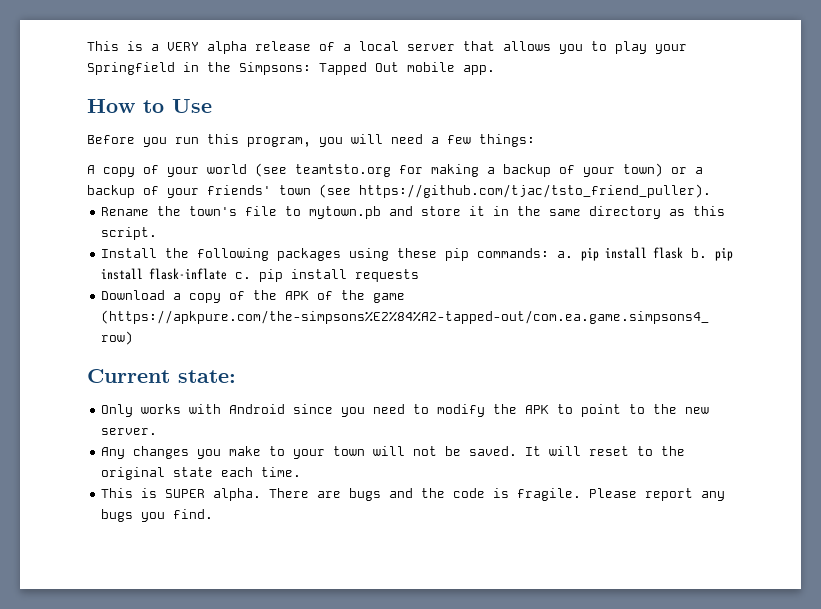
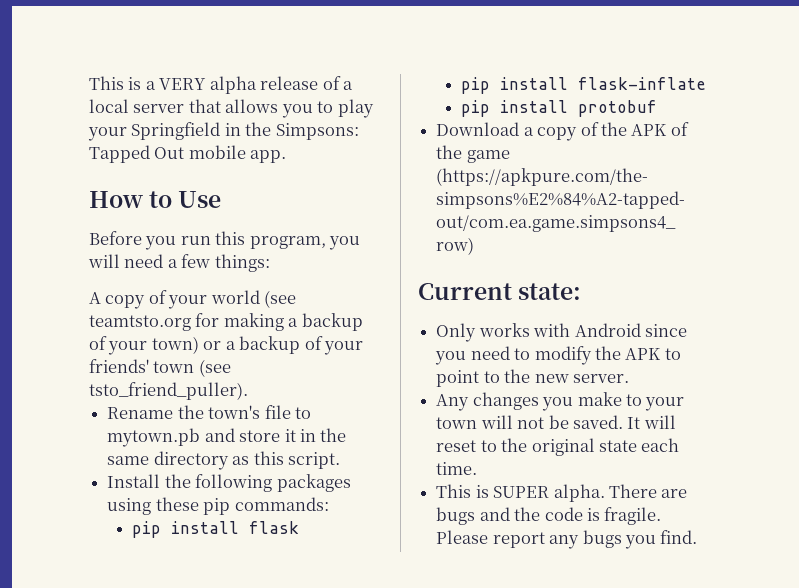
- A copy of your world (see teamtsto.org for making a backup of your town) or a backup of your friends' town (see https://github.com/tjac/tsto_friend_puller).
+ A copy of your world (see teamtsto.org for making a backup of your town) or a backup of your friends' town (see tsto_friend_puller).
- Install the following packages using these pip commands: a. pip install flask b. pip install flask-inflate c. pip install requests
+ Install the following packages using these pip commands:
+ pip install flask
+ pip install flask-inflate
+ pip install protobuf

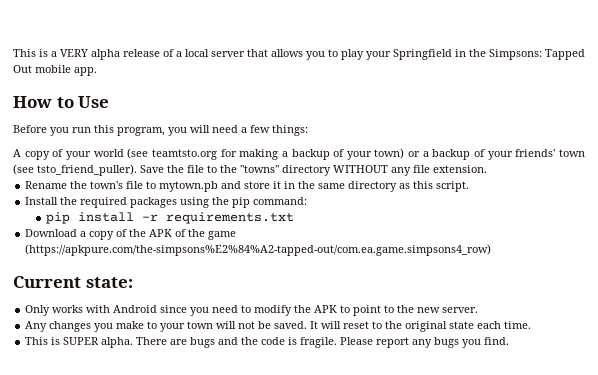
+ Save the file to the "towns" directory WITHOUT any file extension.
- Install the following packages using these pip commands:
- pip install flask
- pip install flask-inflate
- pip install protobuf
+ Install the required packages using the pip command:
+ pip install -r requirements.txt

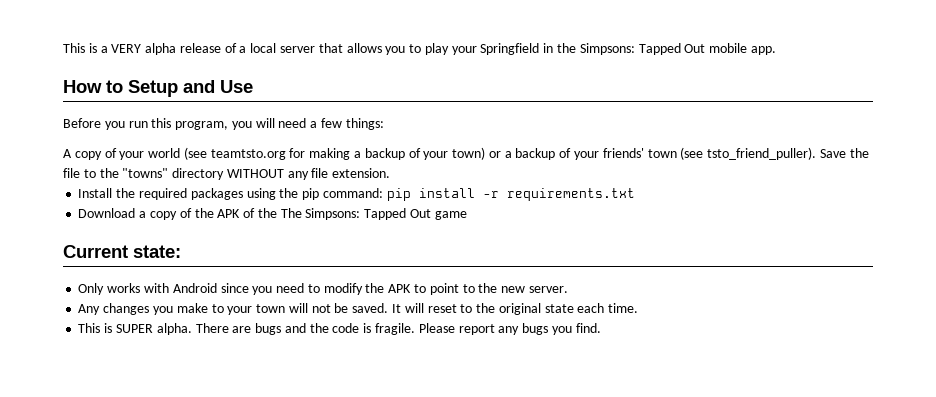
- How to Use
+ How to Setup and Use
- Rename the town's file to mytown.pb and store it in the same directory as this script.
- Install the required packages using the pip command:
- pip install -r requirements.txt
+ Install the required packages using the pip command: pip install -r requirements.txt
- Download a copy of the APK of the game (https://apkpure.com/the-simpsons%E2%84%A2-tapped-out/com.ea.game.simpsons4_row)
+ Download a copy of the APK of the The Simpsons: Tapped Out game

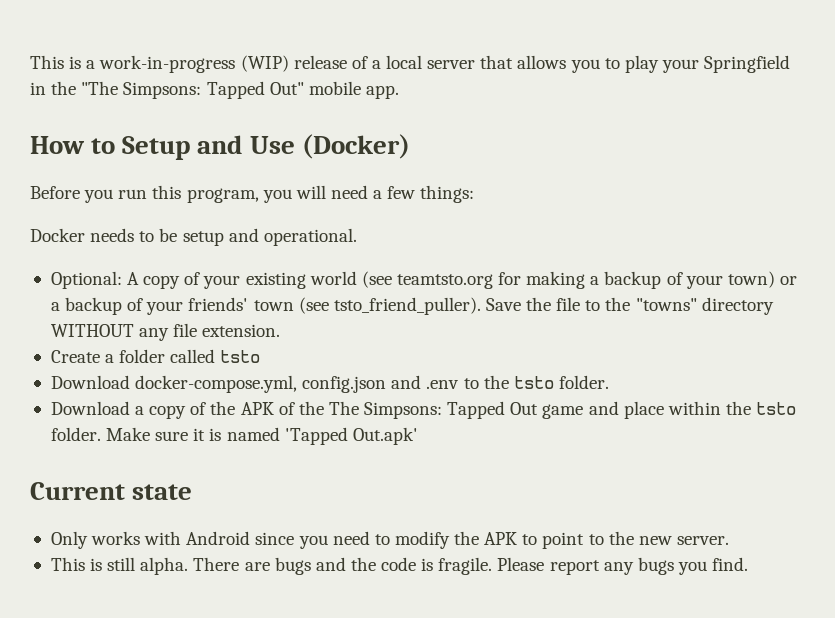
- This is a VERY alpha release of a local server that allows you to play your Springfield in the Simpsons: Tapped Out mobile app.
+ This is a work-in-progress (WIP) release of a local server that allows you to play your Springfield in the "The Simpsons: Tapped Out" mobile app.
- How to Setup and Use
+ How to Setup and Use (Docker)
- A copy of your world (see teamtsto.org for making a backup of your town) or a backup of your friends' town (see tsto_friend_puller).
+ Docker needs to be setup and operational.
+ Optional: A copy of your existing world (see teamtsto.org for making a backup of your town) or a backup of your friends' town (see tsto_friend_puller).
- Install the required packages using the pip command: pip install -r requirements.txt
+ Create a folder called tsto
+ Download docker-compose.yml, config.json and .env to the tsto folder.
- Download a copy of the APK of the The Simpsons: Tapped Out game
+ Download a copy of the APK of the The Simpsons: Tapped Out game and place within the tsto folder. Make sure it is named 'Tapped Out.apk'
- Current state:
+ Current state
- Any changes you make to your town will not be saved. It will reset to the original state each time.
- This is SUPER alpha.
+ This is still alpha.

